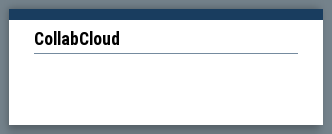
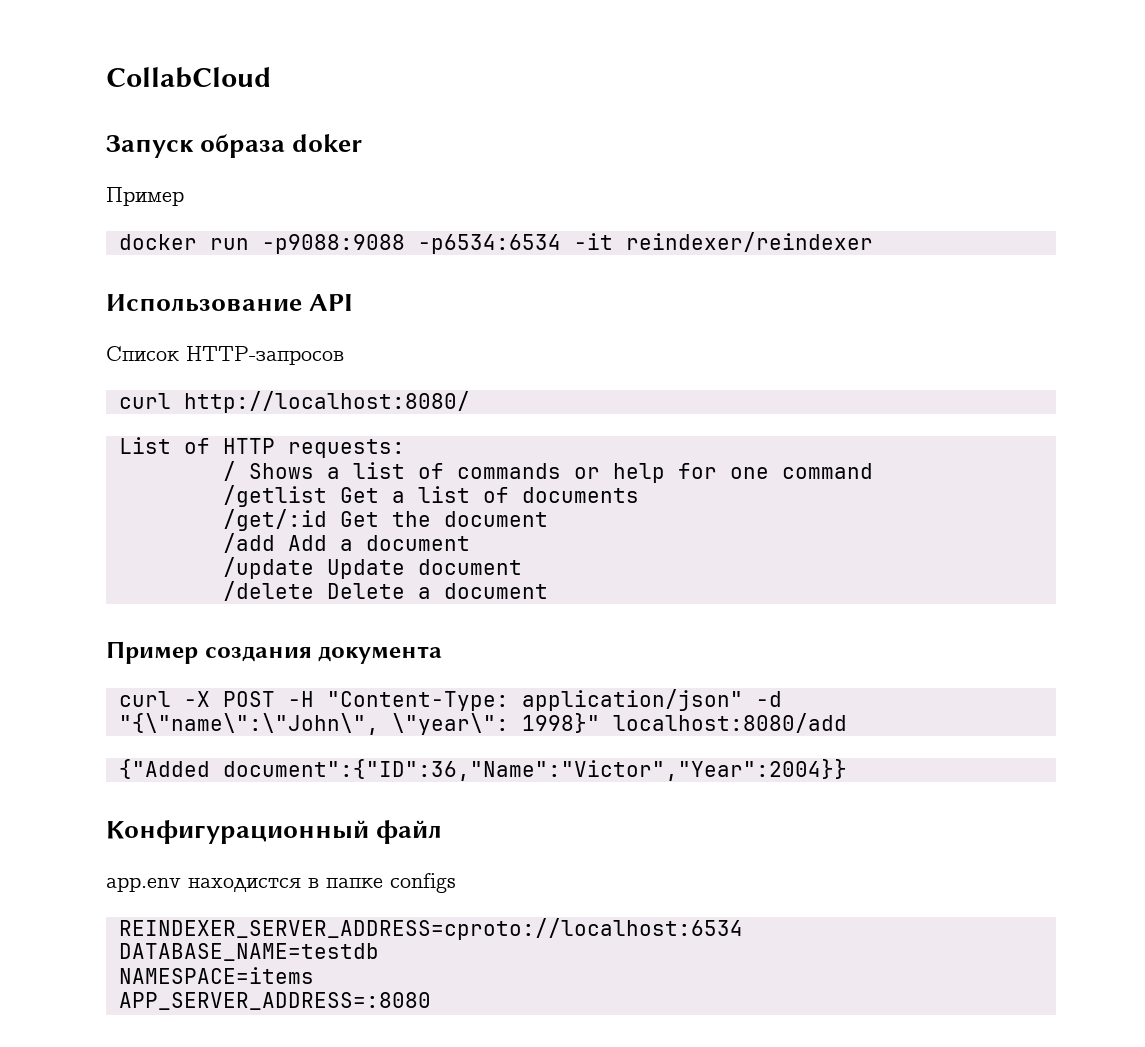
+ Запуск образа doker
+ Пример
+ docker run -p9088:9088 -p6534:6534 -it reindexer/reindexer
+ Использование API
+ Список HTTP-запросов
+ curl http://localhost:8080/
+ List of HTTP requests:
+ / Shows a list of commands or help for one command
+ /getlist Get a list of documents
+ /get/:id Get the document
+ /add Add a document
+ /update Update document
+ /delete Delete a document
+ Пример создания документа
+ curl -X POST -H "Content-Type: application/json" -d "{\"name\":\"John\", \"year\": 1998}" localhost:8080/add
+ {"Added document":{"ID":36,"Name":"Victor","Year":2004}}
+ Конфигурационный файл
+ app.env находистся в папке configs
+ REINDEXER_SERVER_ADDRESS=cproto://localhost:6534
+ DATABASE_NAME=testdb
+ NAMESPACE=items
+ APP_SERVER_ADDRESS=:8080

